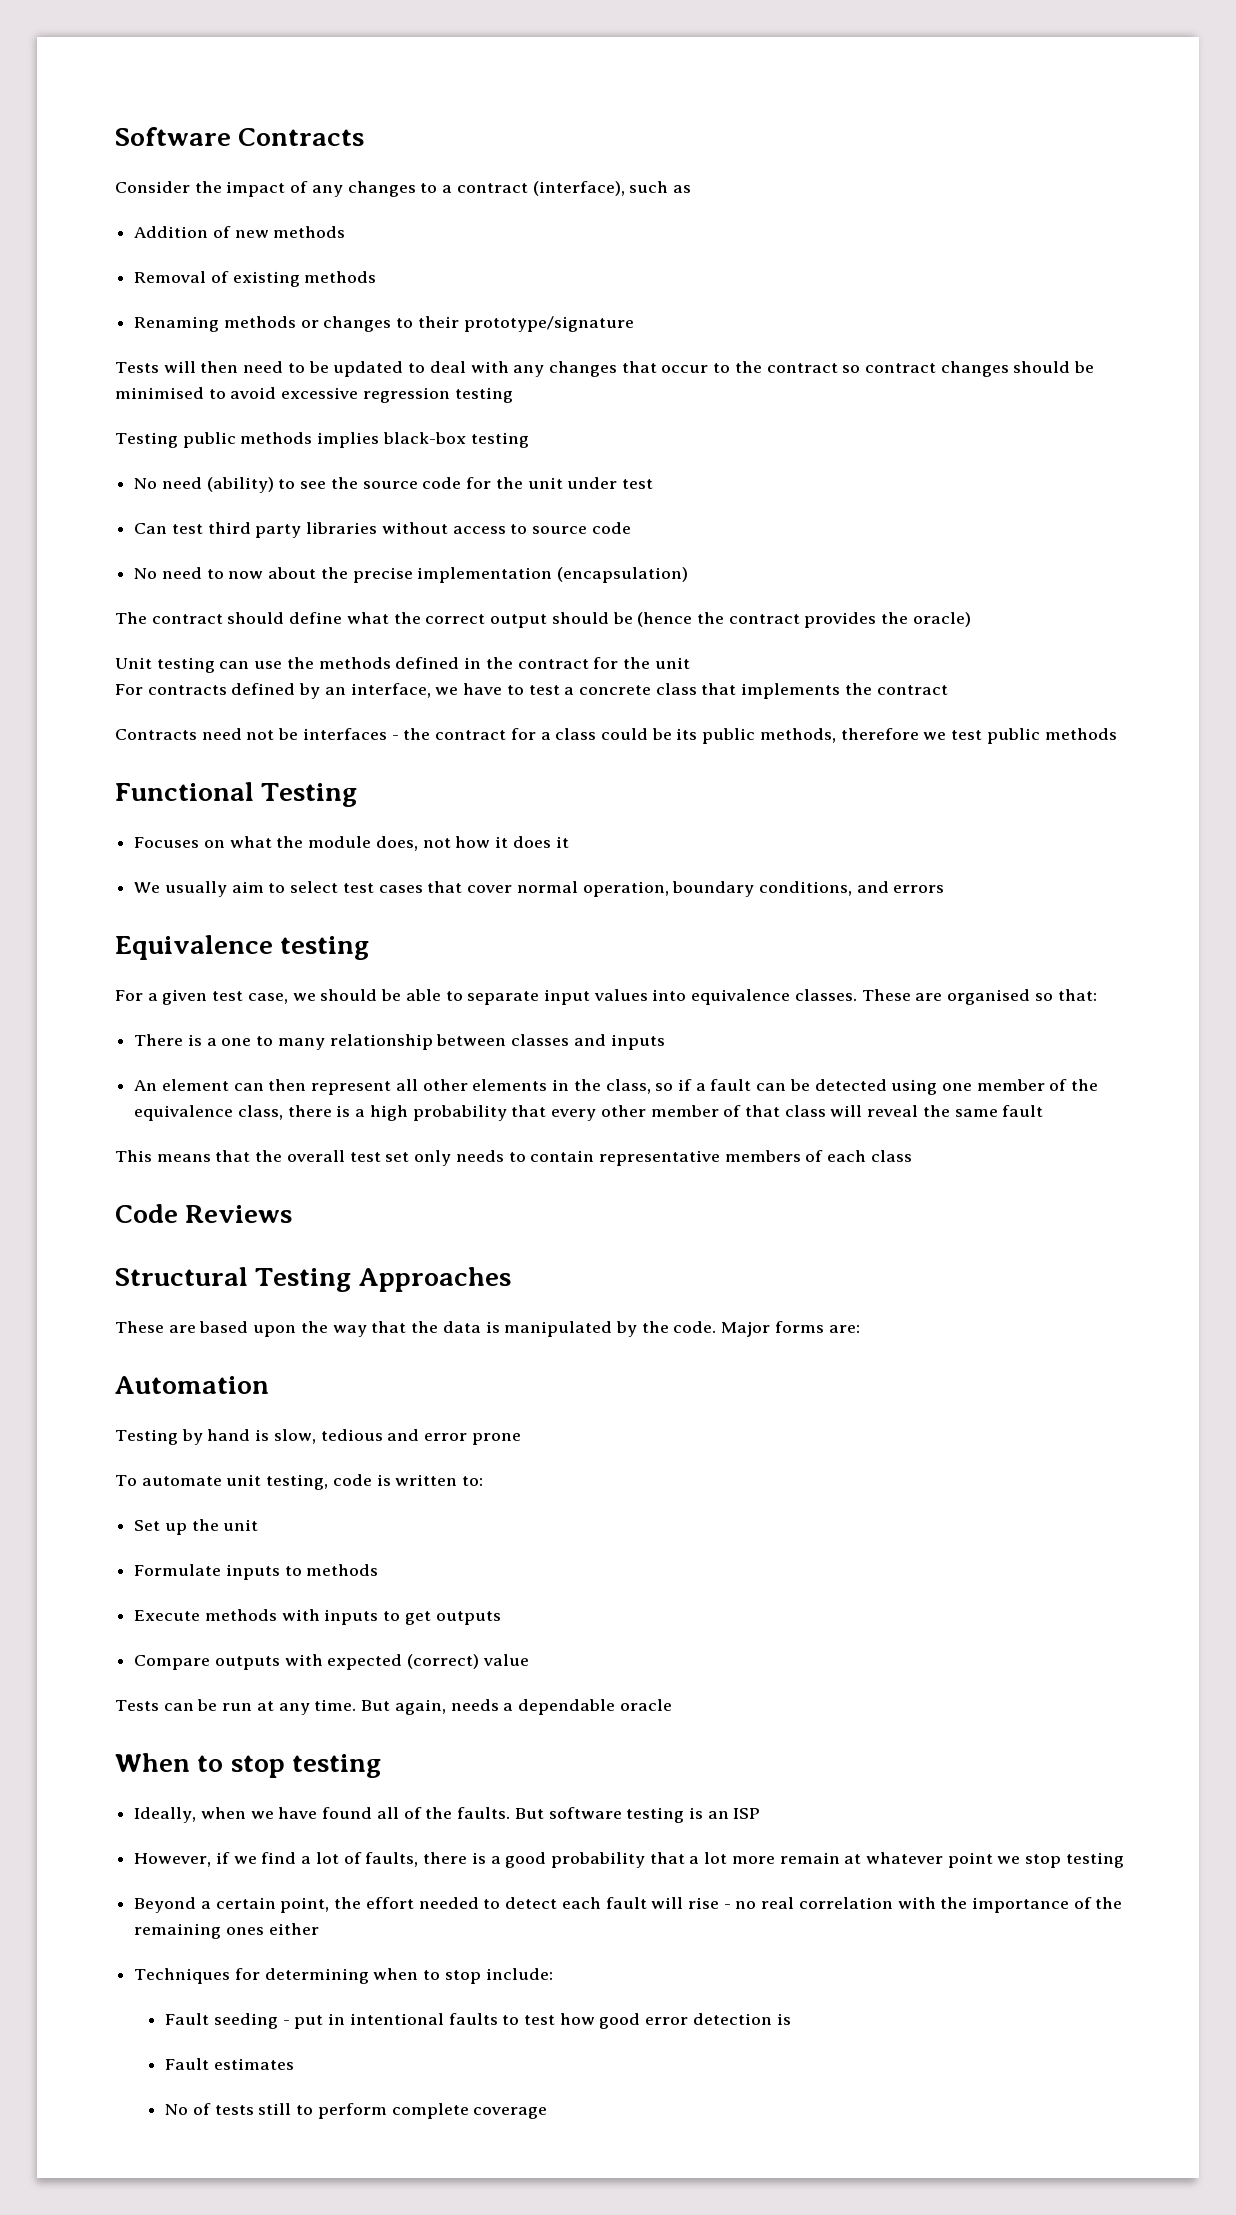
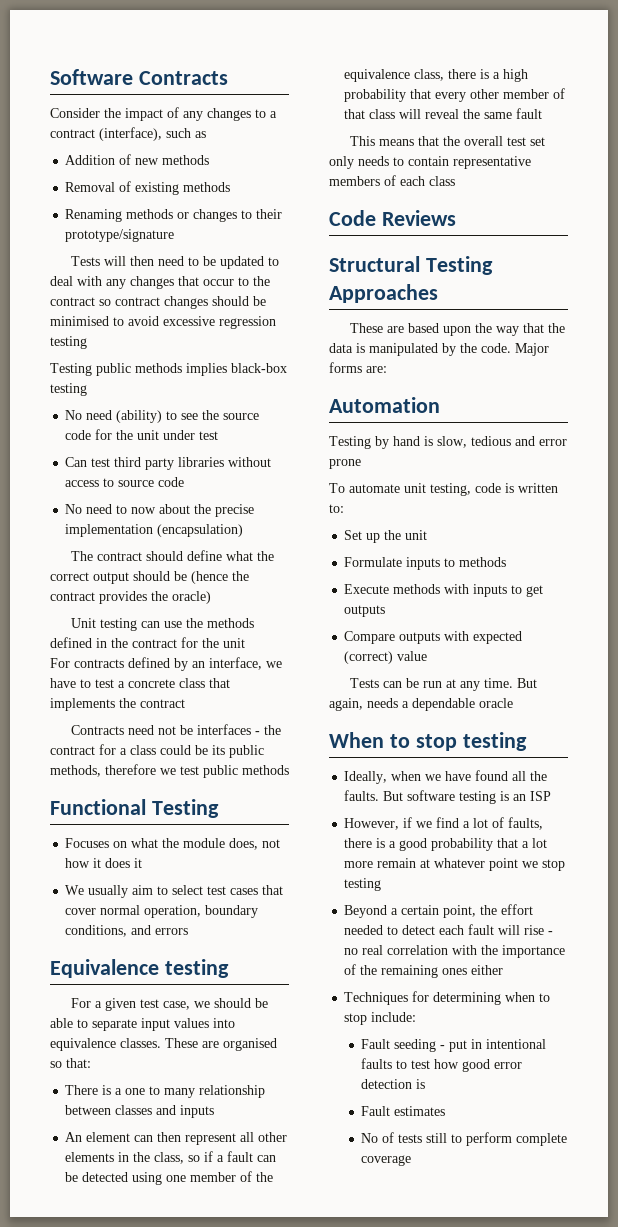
- Ideally, when we have found all of the faults.
+ Ideally, when we have found all the faults.

